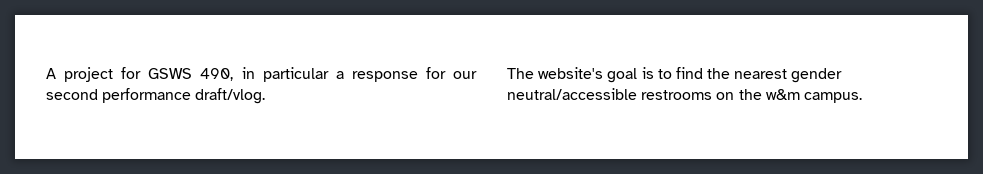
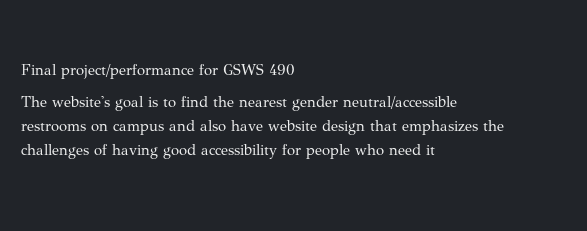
- A project for GSWS 490, in particular a response for our second performance draft/vlog.
+ Final project/performance for GSWS 490
- The website's goal is to find the nearest gender neutral/accessible restrooms on the w&m campus.
+ The website's goal is to find the nearest gender neutral/accessible restrooms on campus and also have website design that emphasizes the challenges of having good accessibility for people who need it

